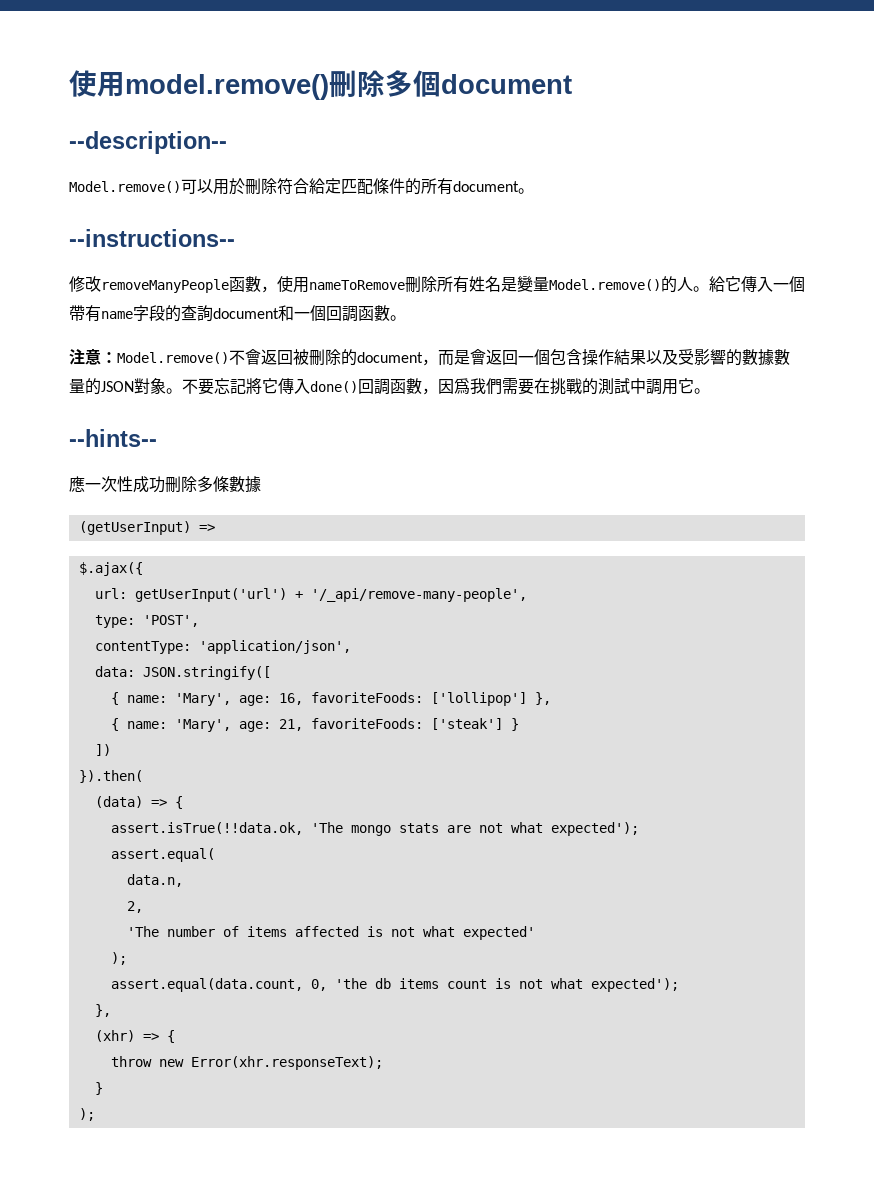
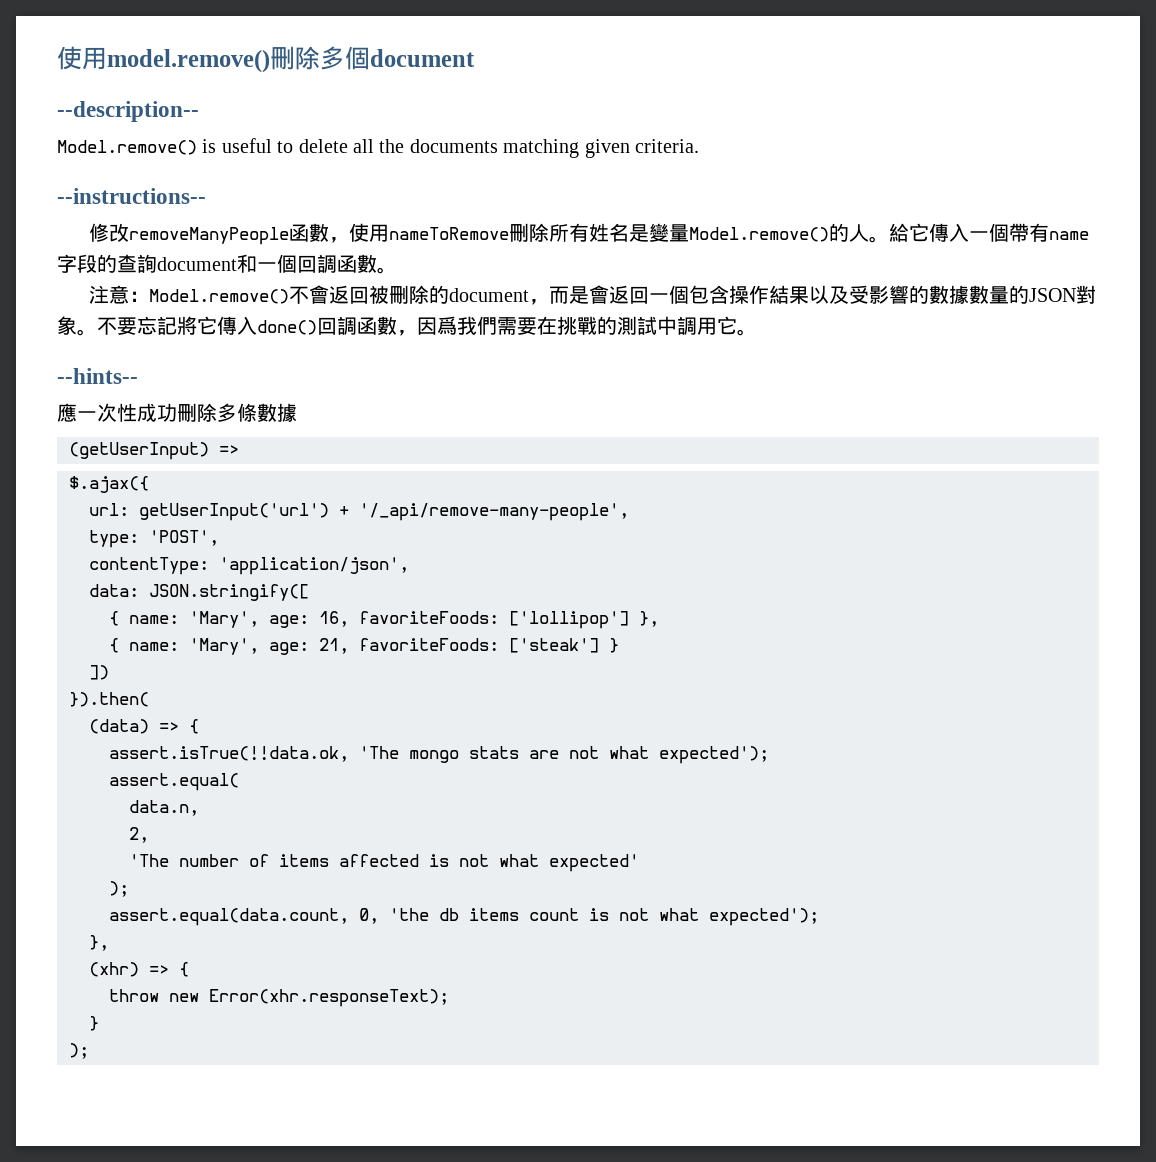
- Model.remove()可以用於刪除符合給定匹配條件的所有document。
+ Model.remove() is useful to delete all the documents matching given criteria.

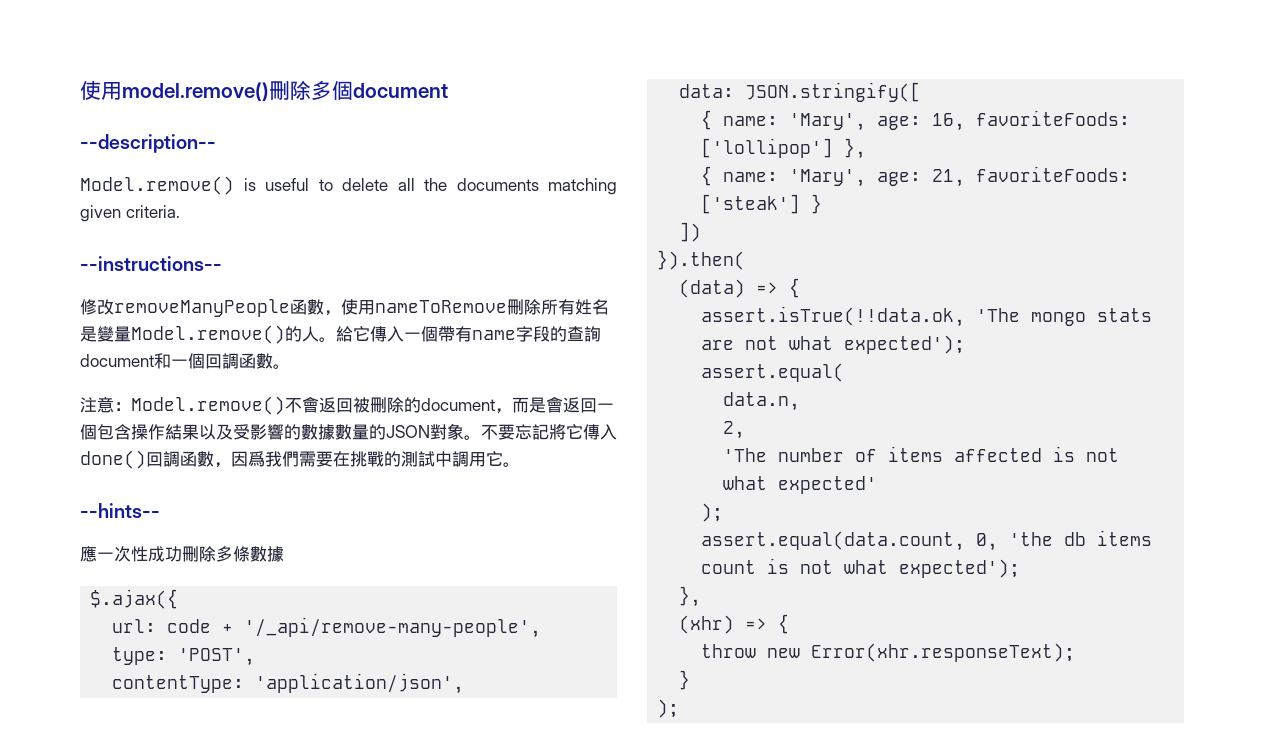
- (getUserInput) =>
- url: getUserInput('url') + '/_api/remove-many-people',
+ url: code + '/_api/remove-many-people',

